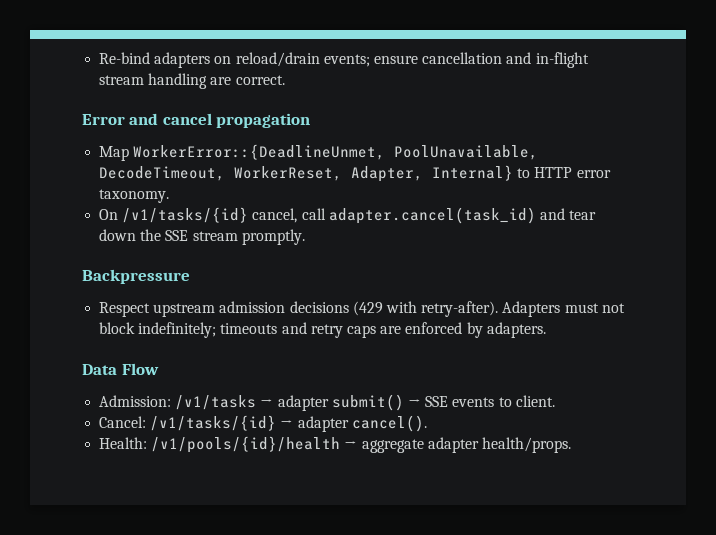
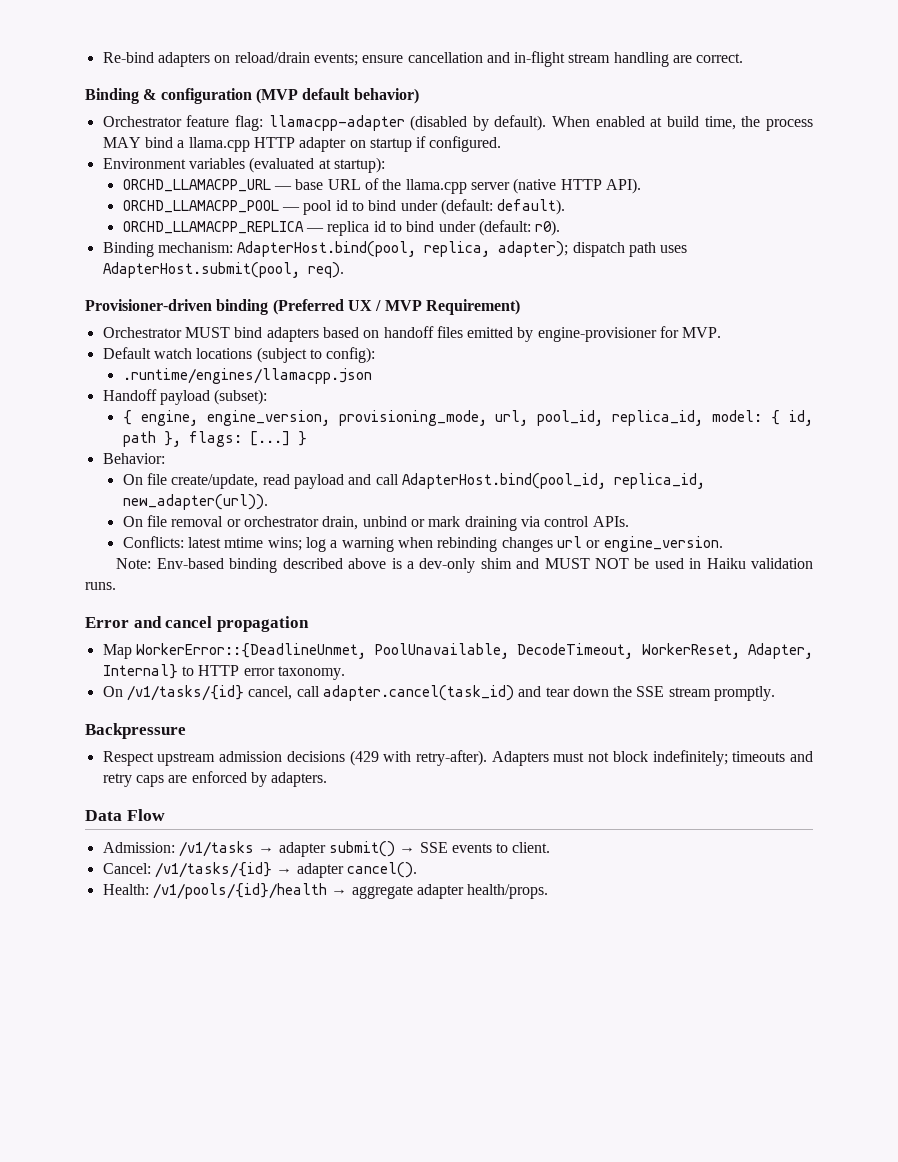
+ Binding & configuration (MVP default behavior)
+ Orchestrator feature flag: llamacpp-adapter (disabled by default). When enabled at build time, the process MAY bind a llama.cpp HTTP adapter on startup if configured.
+ Environment variables (evaluated at startup):
+ ORCHD_LLAMACPP_URL — base URL of the llama.cpp server (native HTTP API).
+ ORCHD_LLAMACPP_POOL — pool id to bind under (default: default).
+ ORCHD_LLAMACPP_REPLICA — replica id to bind under (default: r0).
+ Binding mechanism: AdapterHost.bind(pool, replica, adapter); dispatch path uses AdapterHost.submit(pool, req).
+ Provisioner-driven binding (Preferred UX / MVP Requirement)
+ Orchestrator MUST bind adapters based on handoff files emitted by engine-provisioner for MVP.
+ Default watch locations (subject to config):
+ .runtime/engines/llamacpp.json
+ Handoff payload (subset):
+ { engine, engine_version, provisioning_mode, url, pool_id, replica_id, model: { id, path }, flags: [...] }
+ Behavior:
+ On file create/update, read payload and call AdapterHost.bind(pool_id, replica_id, new_adapter(url)).
+ On file removal or orchestrator drain, unbind or mark draining via control APIs.
+ Conflicts: latest mtime wins; log a warning when rebinding changes url or engine_version.
+ Note: Env-based binding described above is a dev-only shim and MUST NOT be used in Haiku validation runs.

